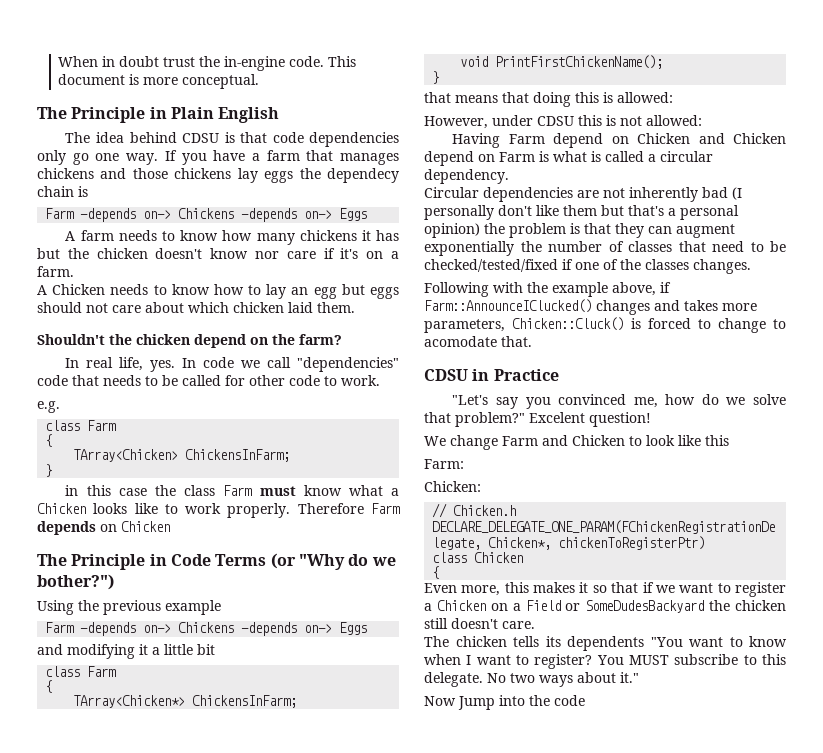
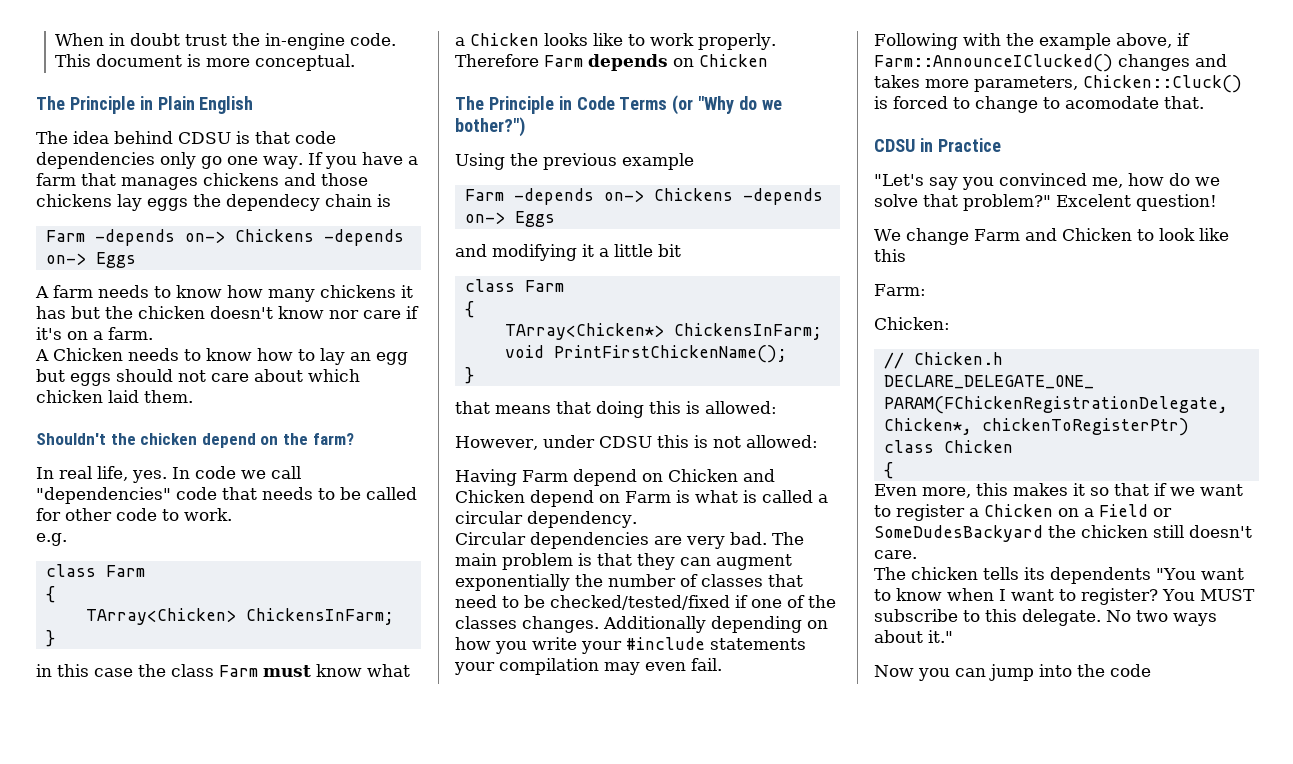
- Circular dependencies are not inherently bad (I personally don't like them but that's a personal opinion) the problem is that they can augment exponentially the number of classes that need to be checked/tested/fixed if one of the classes changes.
+ Circular dependencies are very bad. The main problem is that they can augment exponentially the number of classes that need to be checked/tested/fixed if one of the classes changes. Additionally depending on how you write your #include statements your compilation may even fail.
- Now Jump into the code
+ Now you can jump into the code

